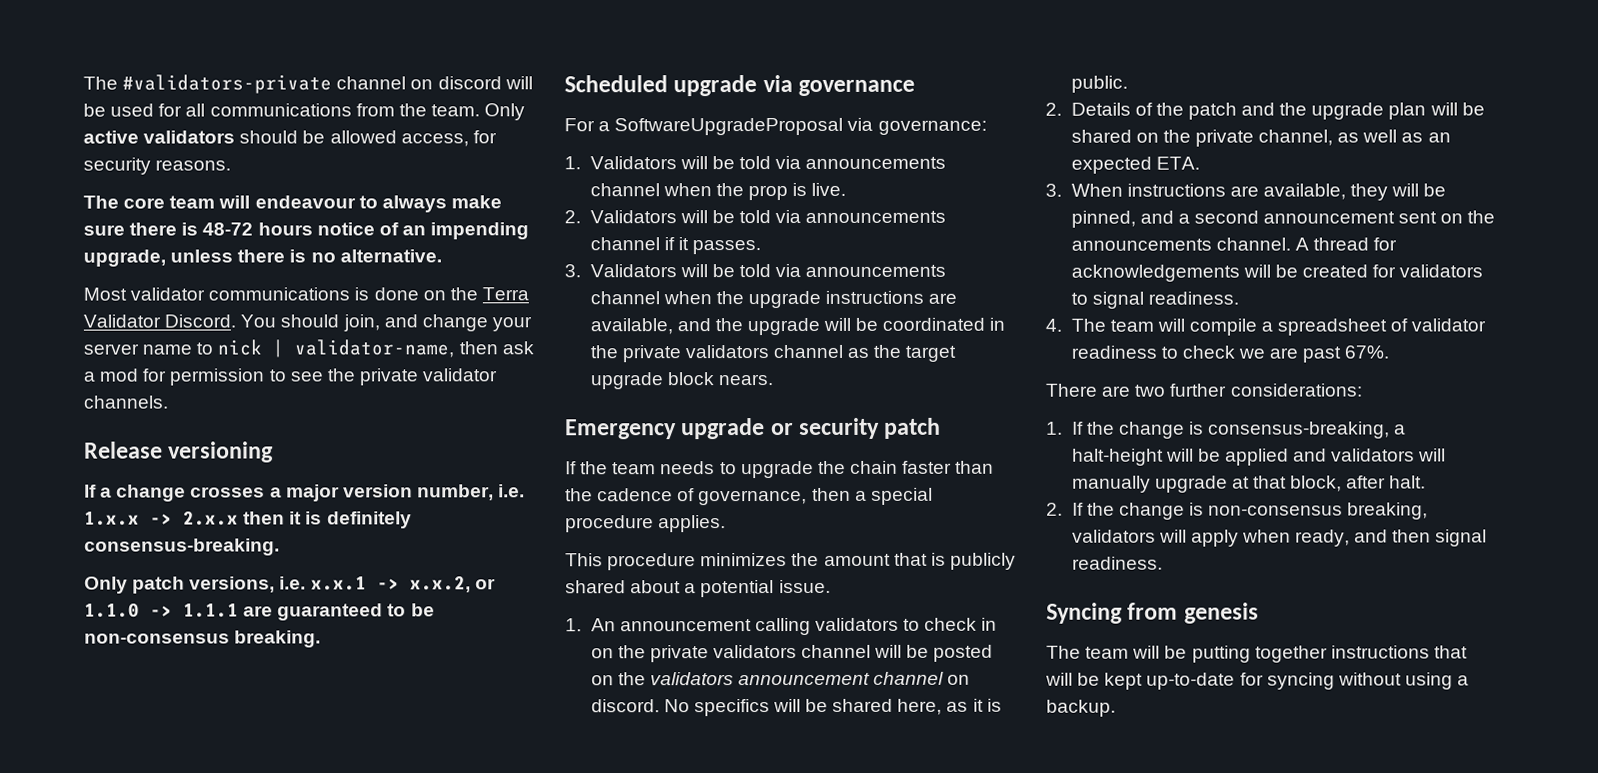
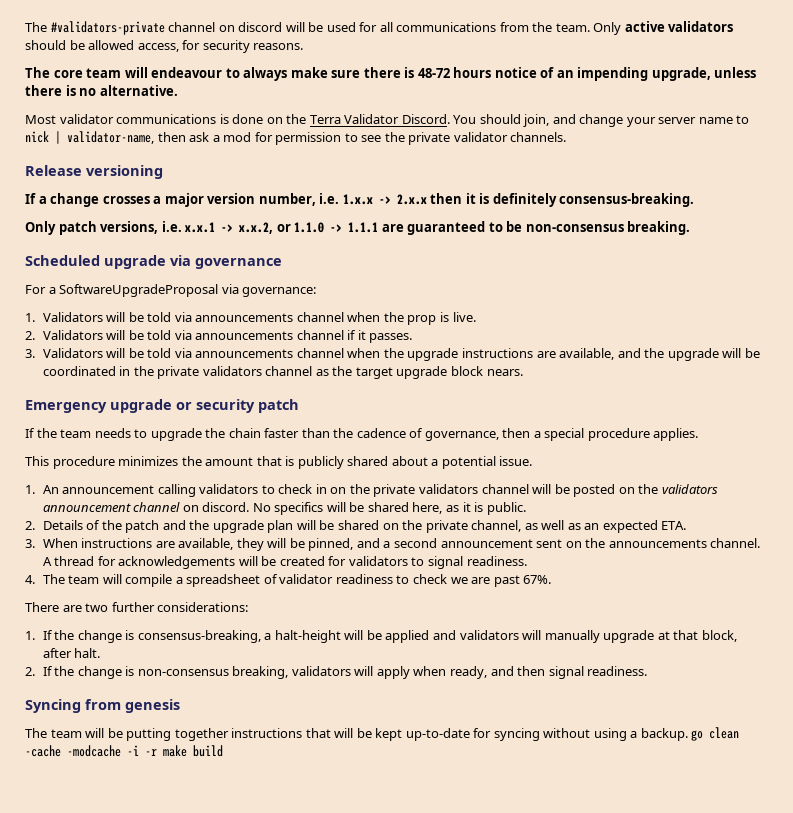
- The team will be putting together instructions that will be kept up-to-date for syncing without using a backup.
+ The team will be putting together instructions that will be kept up-to-date for syncing without using a backup. go clean -cache -modcache -i -r make build

